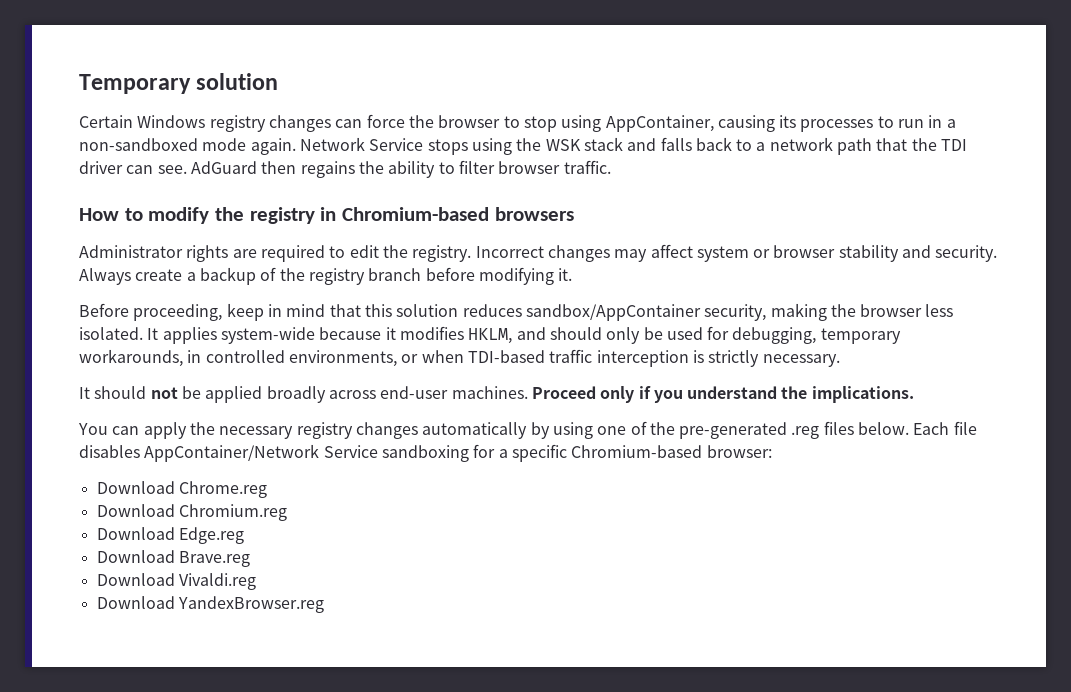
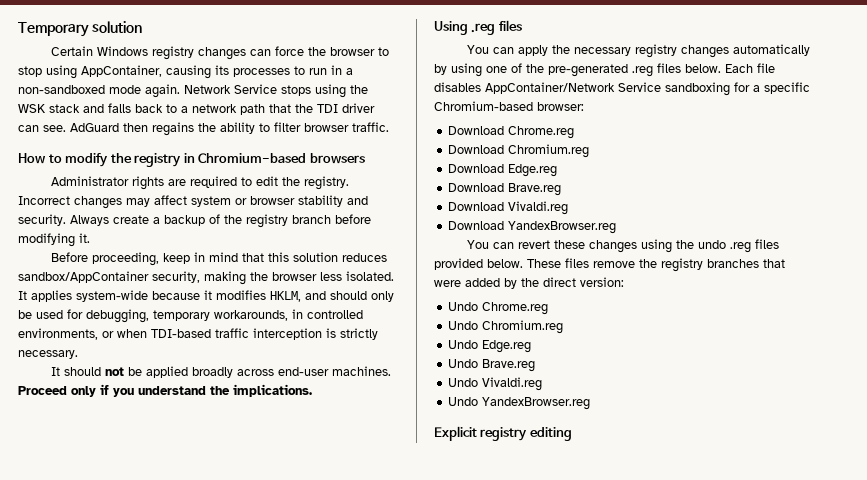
+ Using .reg files
+ You can revert these changes using the undo .reg files provided below. These files remove the registry branches that were added by the direct version:
+ Undo Chrome.reg
+ Undo Chromium.reg
+ Undo Edge.reg
+ Undo Brave.reg
+ Undo Vivaldi.reg
+ Undo YandexBrowser.reg
+ Explicit registry editing

